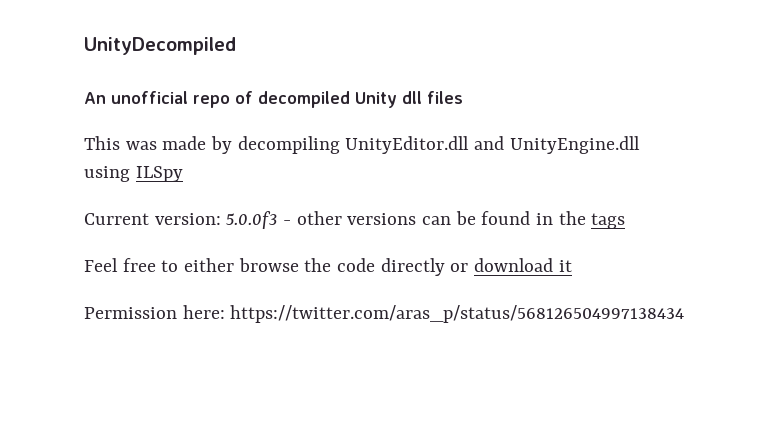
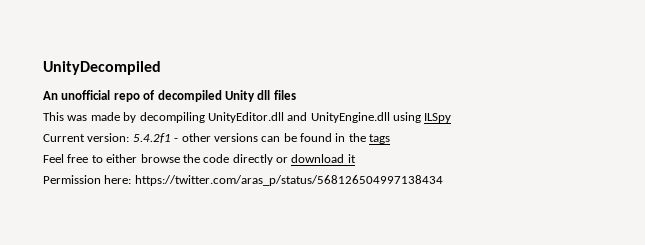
- Current version: 5.0.0f3 - other versions can be found in the tags
+ Current version: 5.4.2f1 - other versions can be found in the tags

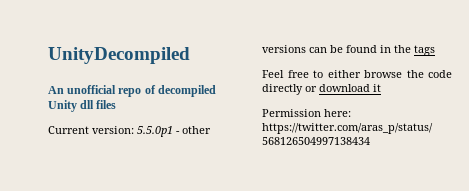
- This was made by decompiling UnityEditor.dll and UnityEngine.dll using ILSpy
- Current version: 5.4.2f1 - other versions can be found in the tags
+ Current version: 5.5.0p1 - other versions can be found in the tags

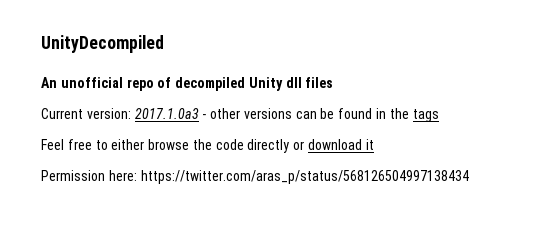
- Current version: 5.5.0p1 - other versions can be found in the tags
+ Current version: 2017.1.0a3 - other versions can be found in the tags

